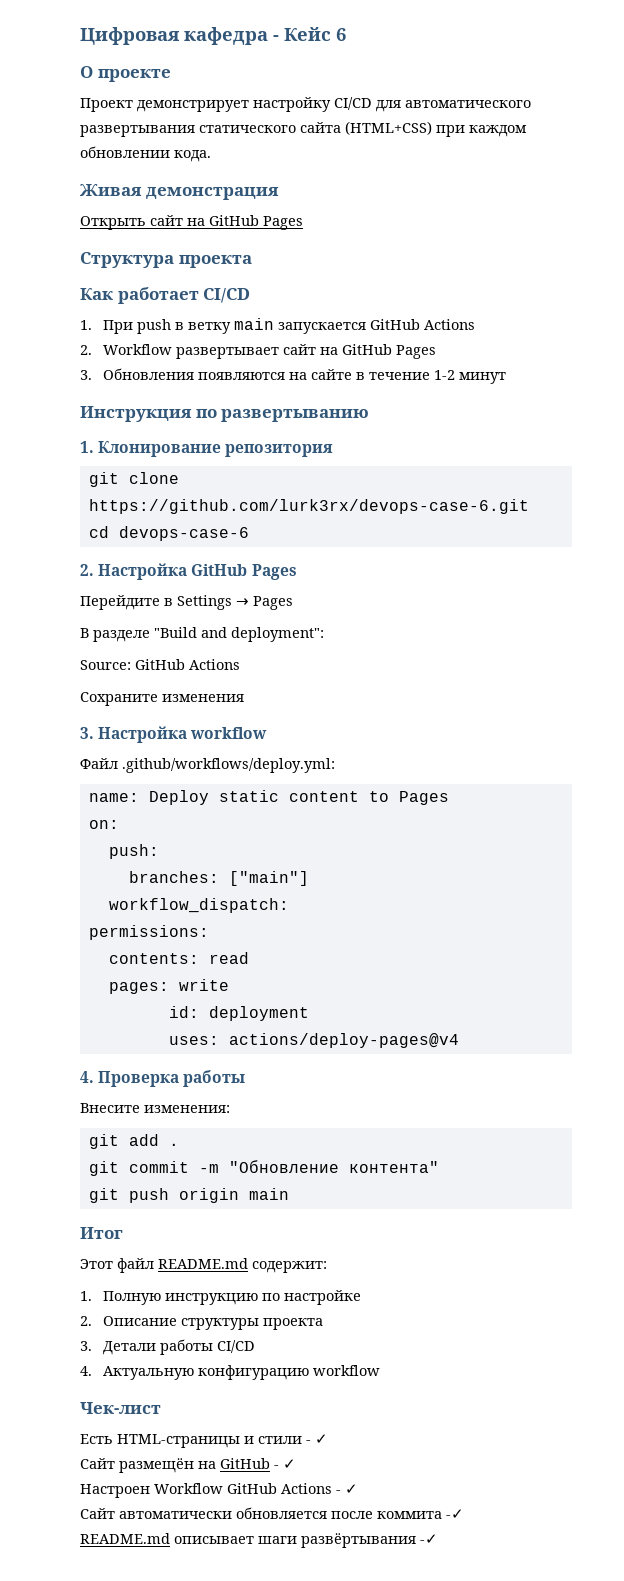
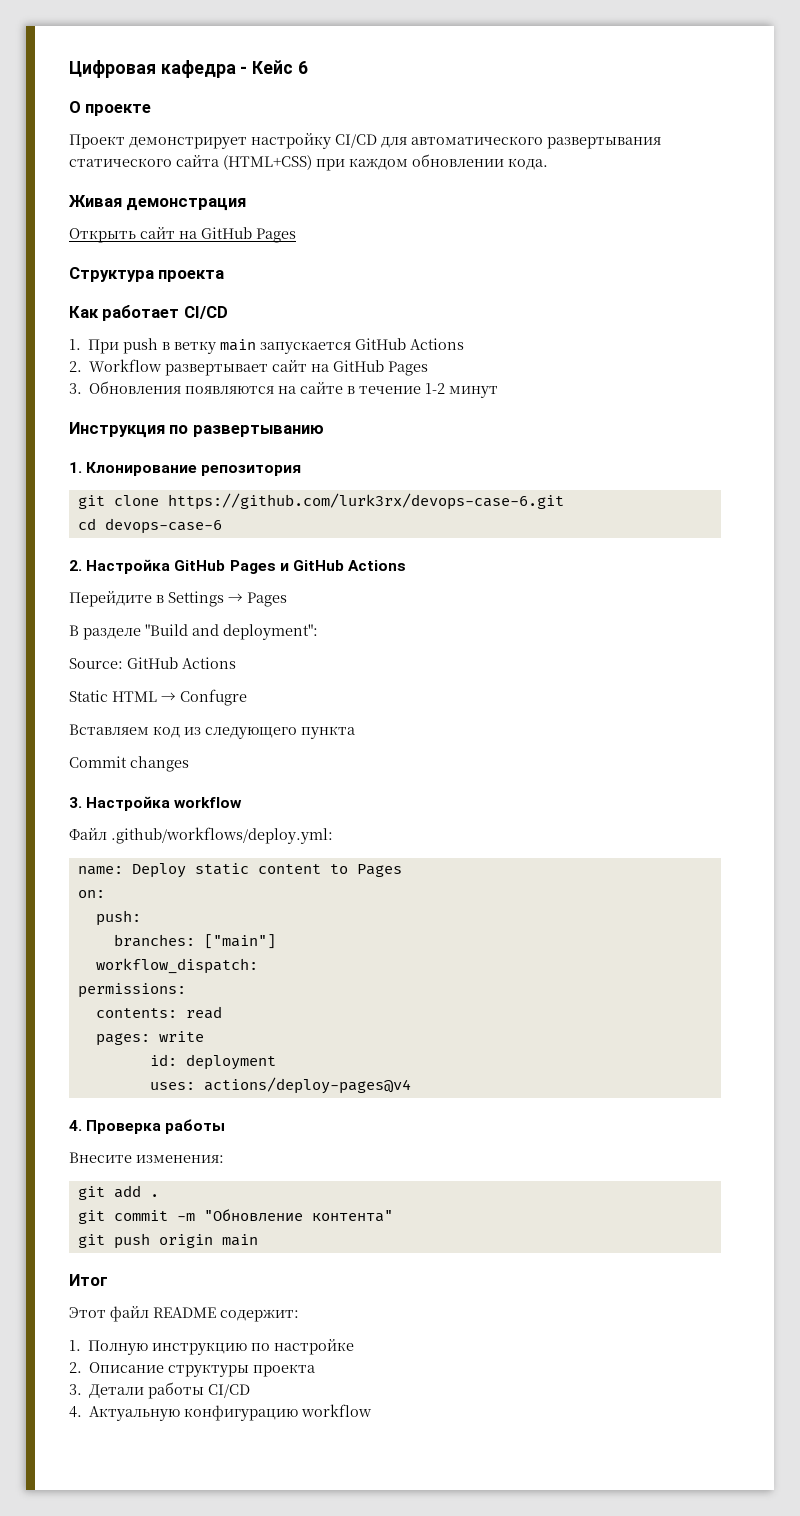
- 2. Настройка GitHub Pages
+ 2. Настройка GitHub Pages и GitHub Actions
- Сохраните изменения
+ Static HTML → Confugre
+ Вставляем код из следующего пункта
+ Commit changes
- Этот файл README.md содержит:
+ Этот файл README содержит:
- Чек-лист
- Есть HTML-страницы и стили - ✓
- Сайт размещён на GitHub - ✓
- Настроен Workflow GitHub Actions - ✓
- Сайт автоматически обновляется после коммита -✓
- README.md описывает шаги развёртывания -✓

